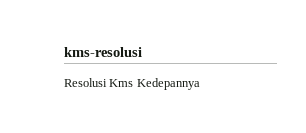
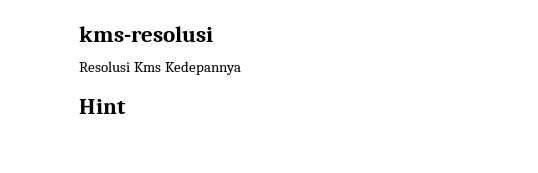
+ Hint

